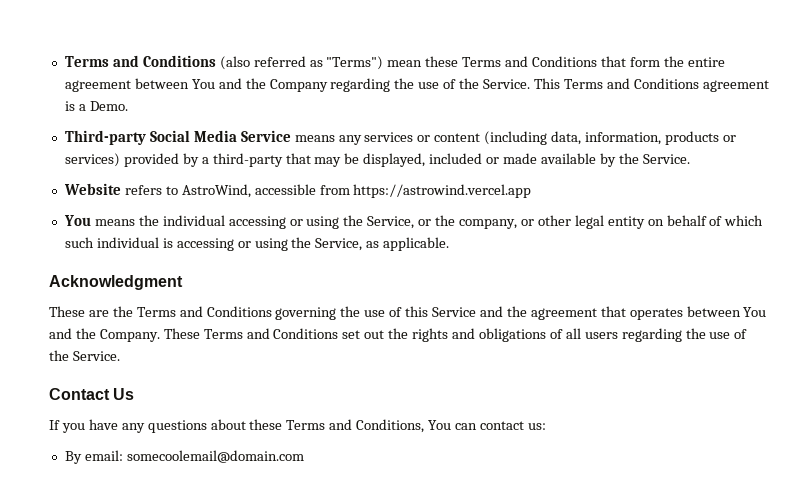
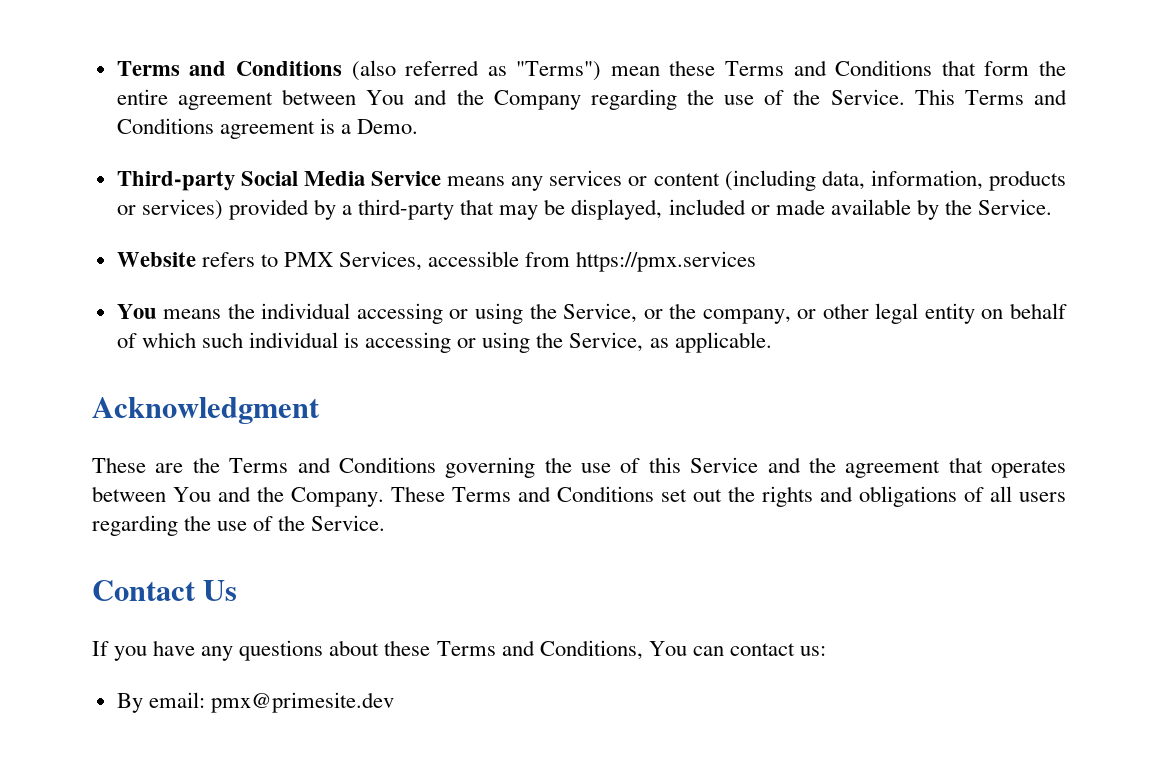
- Website refers to AstroWind, accessible from https://astrowind.vercel.app
+ Website refers to PMX Services, accessible from https://pmx.services
- By email: somecoolemail@domain.com
+ By email: pmx@primesite.dev

